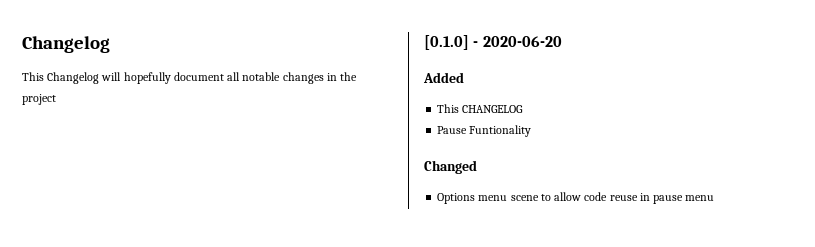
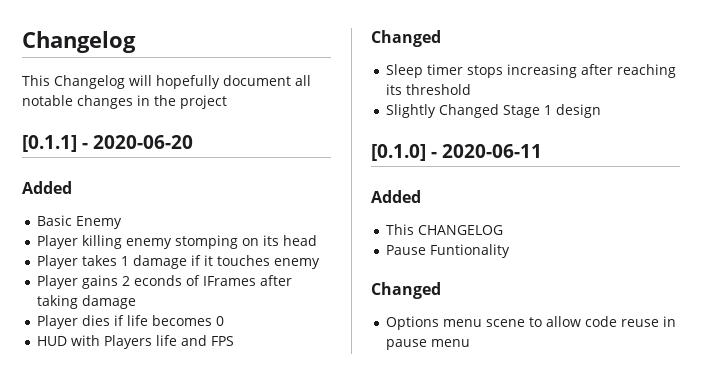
+ [0.1.1] - 2020-06-20
+ Added
+ Basic Enemy
+ Player killing enemy stomping on its head
+ Player takes 1 damage if it touches enemy
+ Player gains 2 econds of IFrames after taking damage
+ Player dies if life becomes 0
+ HUD with Players life and FPS
+ Changed
+ Sleep timer stops increasing after reaching its threshold
+ Slightly Changed Stage 1 design
- [0.1.0] - 2020-06-20
+ [0.1.0] - 2020-06-11

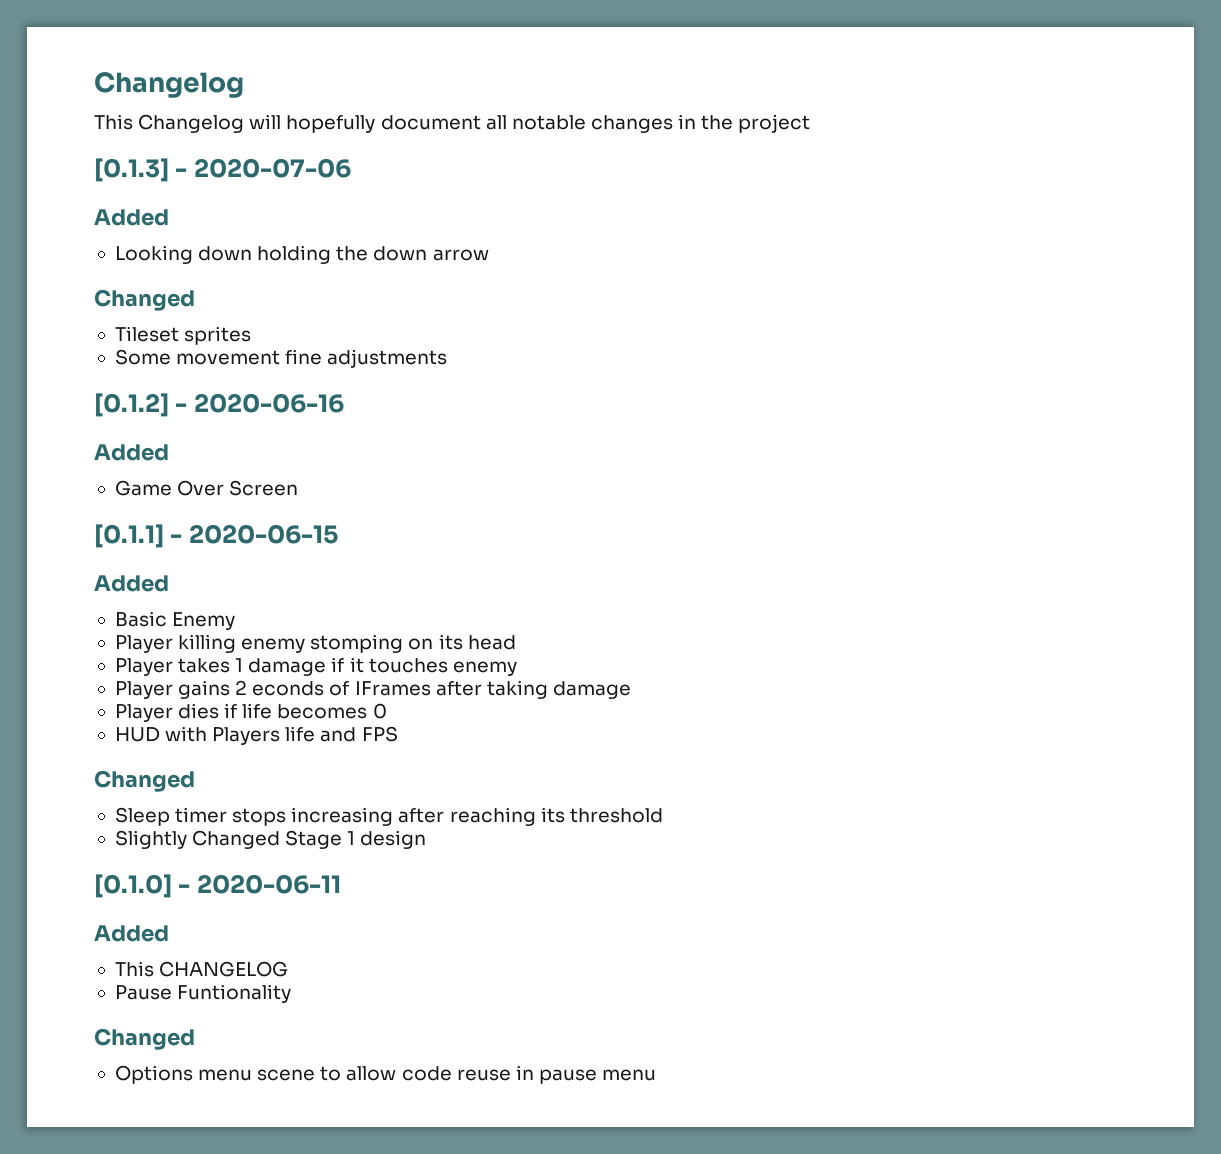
+ [0.1.3] - 2020-07-06
+ Added
+ Looking down holding the down arrow
+ Changed
+ Tileset sprites
+ Some movement fine adjustments
+ [0.1.2] - 2020-06-16
+ Added
+ Game Over Screen
- [0.1.1] - 2020-06-20
+ [0.1.1] - 2020-06-15

